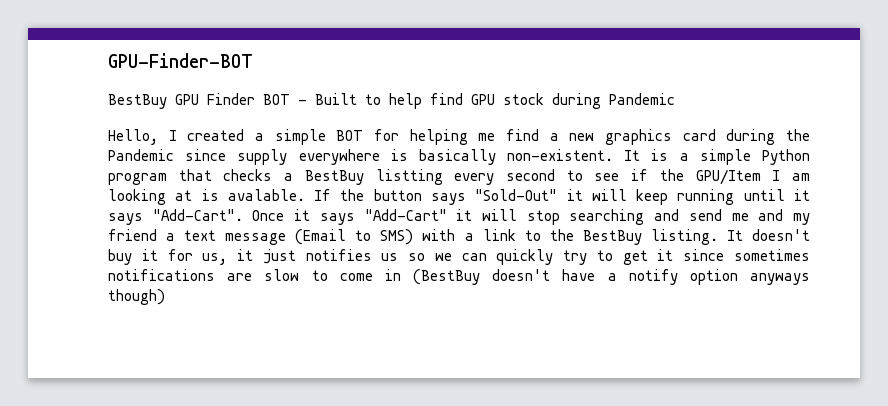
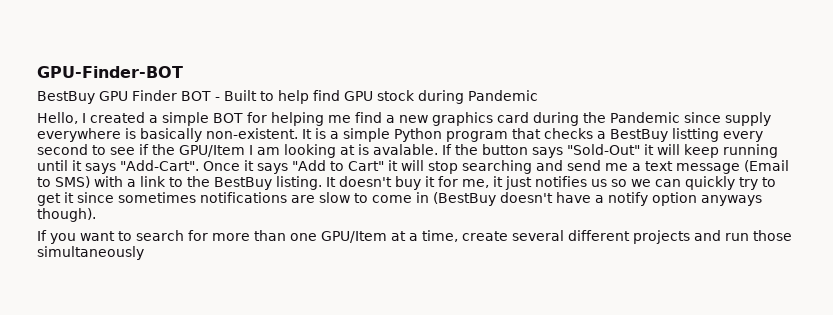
- Once it says "Add-Cart" it will stop searching and send me and my friend a text message (Email to SMS) with a link to the BestBuy listing.
+ Once it says "Add to Cart" it will stop searching and send me a text message (Email to SMS) with a link to the BestBuy listing.
- It doesn't buy it for us, it just notifies us so we can quickly try to get it since sometimes notifications are slow to come in (BestBuy doesn't have a notify option anyways though)
+ It doesn't buy it for me, it just notifies us so we can quickly try to get it since sometimes notifications are slow to come in (BestBuy doesn't have a notify option anyways though).
+ If you want to search for more than one GPU/Item at a time, create several different projects and run those simultaneously

